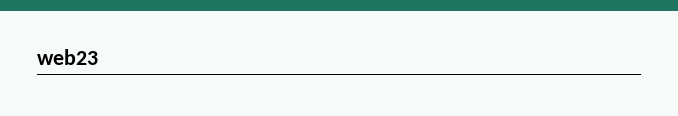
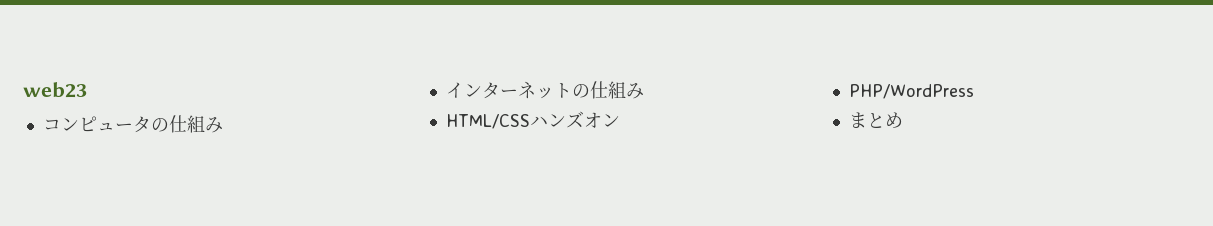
+ コンピュータの仕組み
+ インターネットの仕組み
+ HTML/CSSハンズオン
+ PHP/WordPress
+ まとめ

